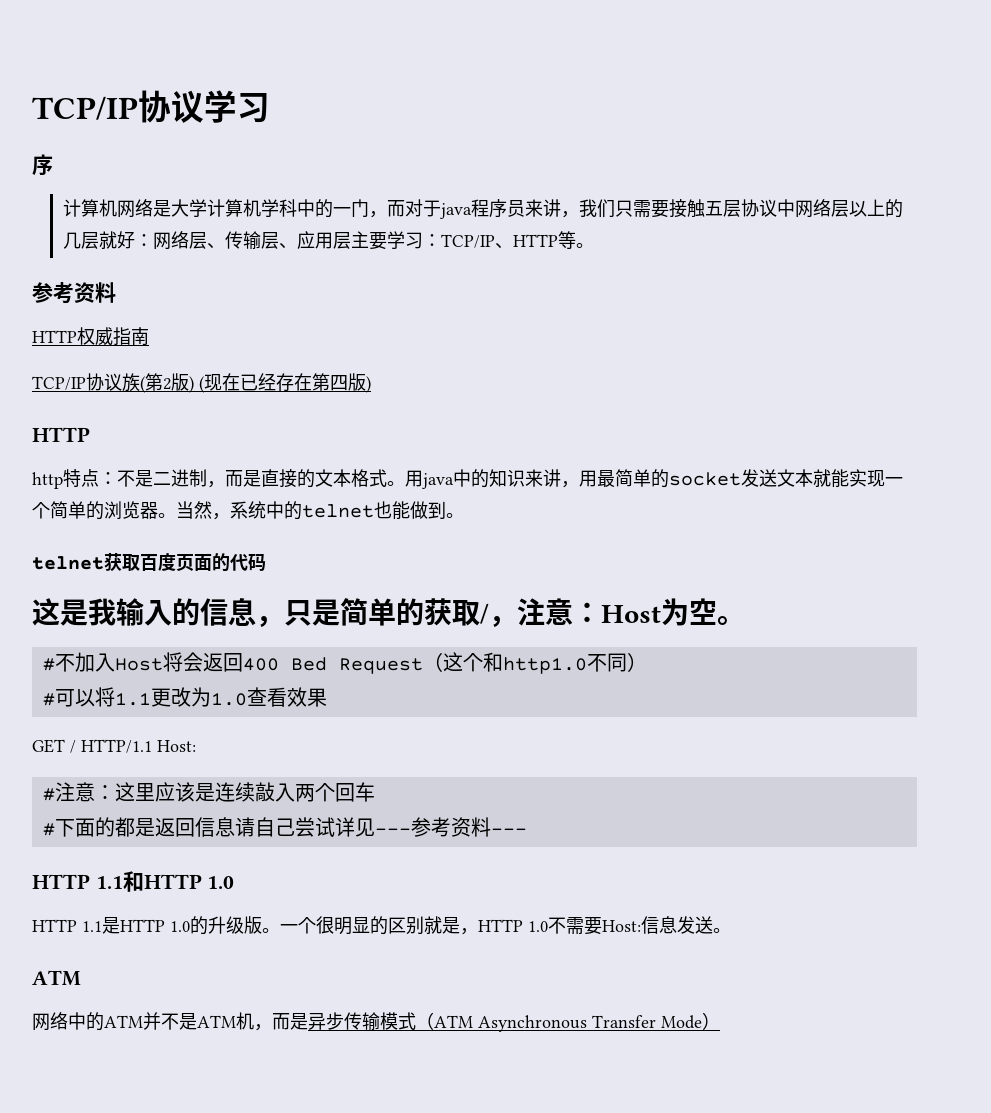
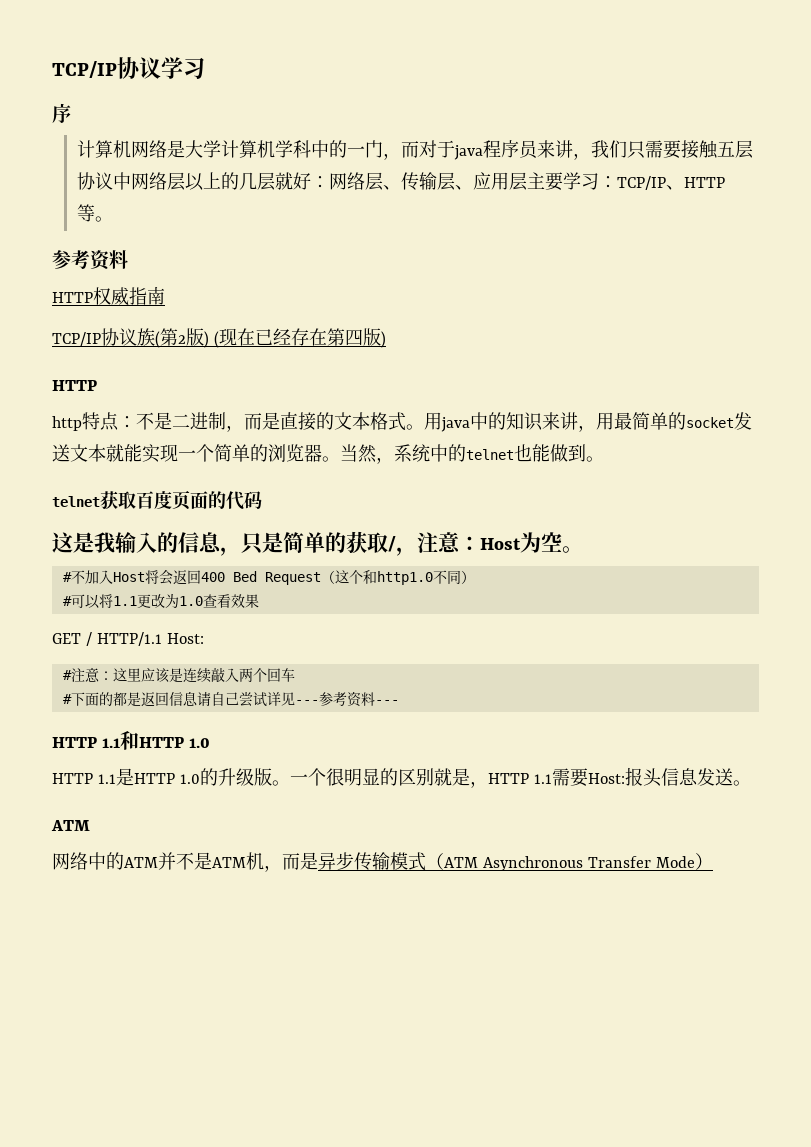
- 一个很明显的区别就是，HTTP 1.0不需要Host:信息发送。
+ 一个很明显的区别就是，HTTP 1.1需要Host:报头信息发送。

